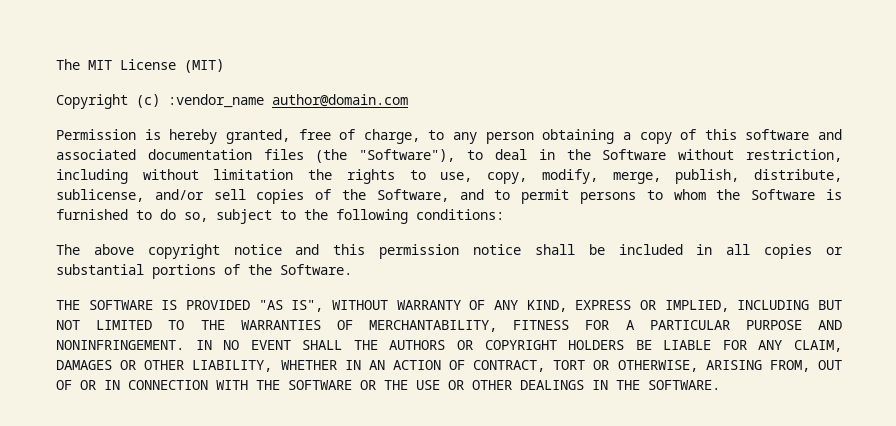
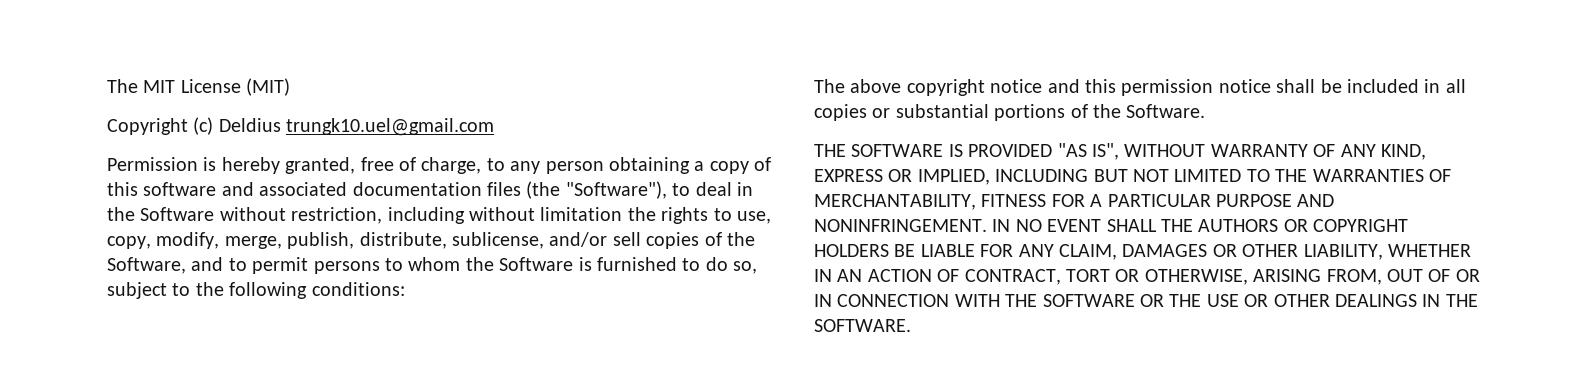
- Copyright (c) :vendor_name author@domain.com
+ Copyright (c) Deldius trungk10.uel@gmail.com

